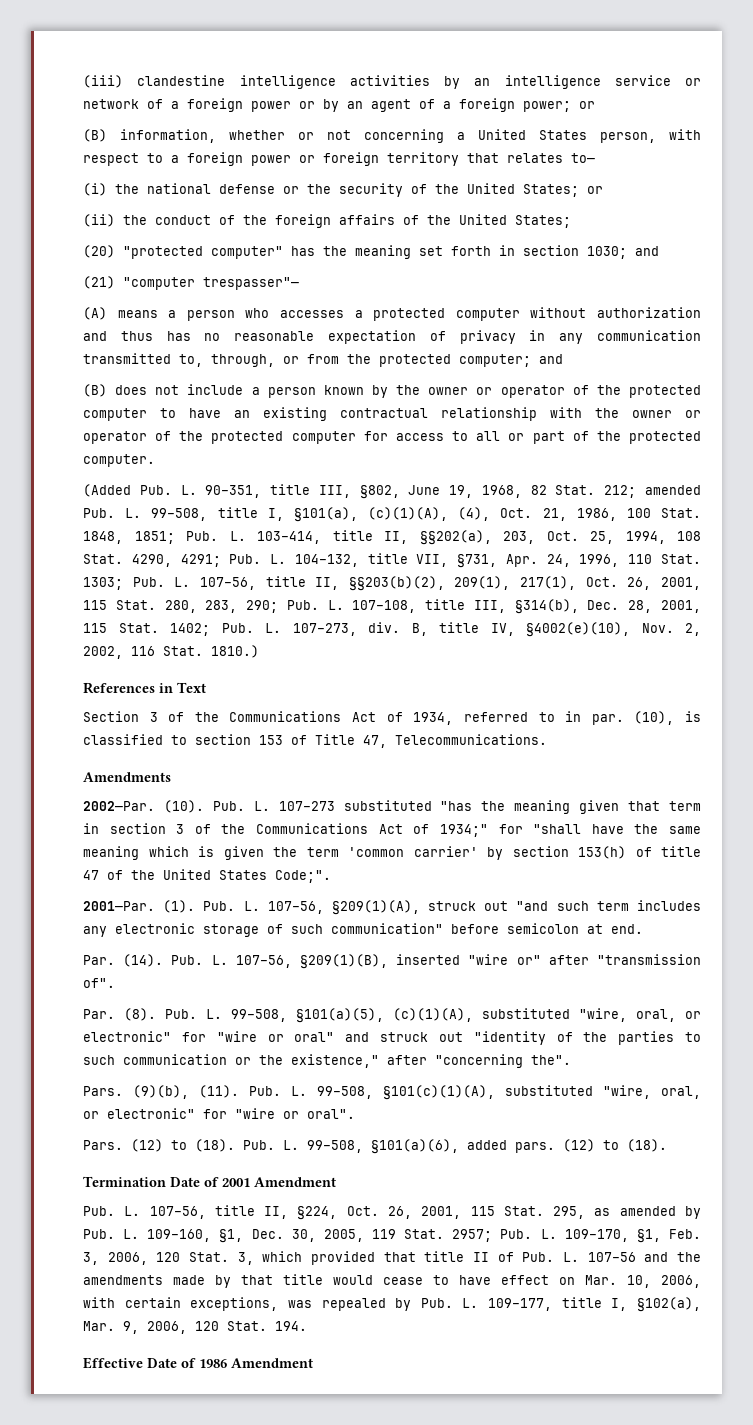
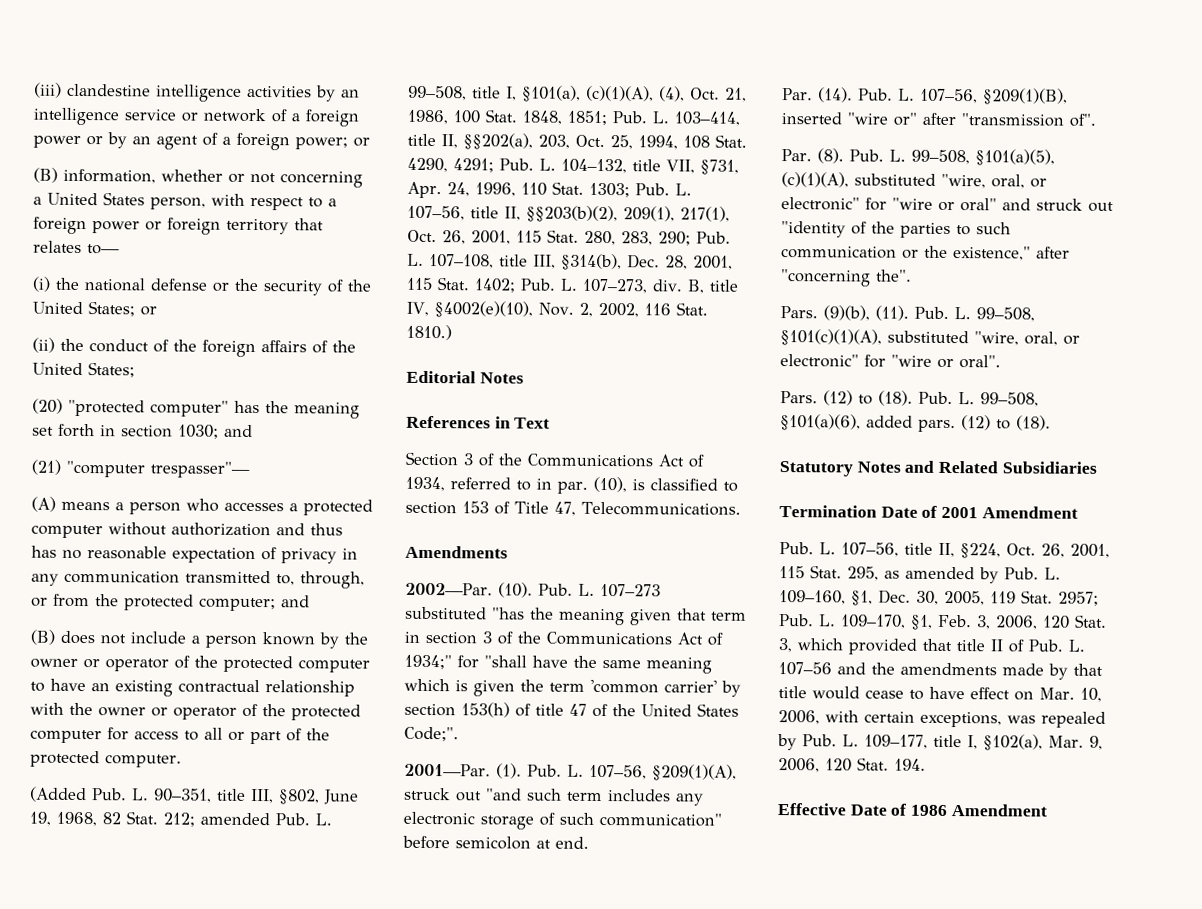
+ Editorial Notes
+ Statutory Notes and Related Subsidiaries

